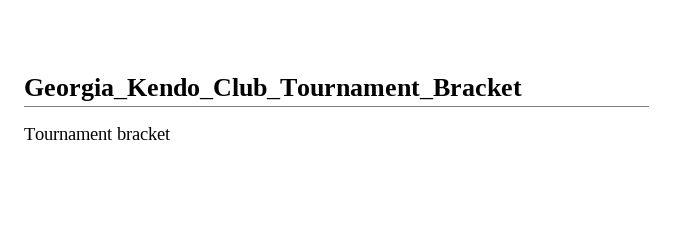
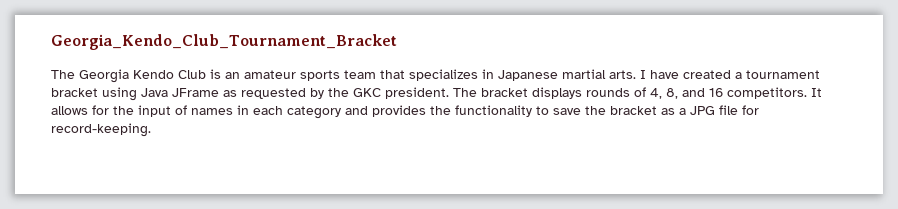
- Tournament bracket
+ The Georgia Kendo Club is an amateur sports team that specializes in Japanese martial arts. I have created a tournament bracket using Java JFrame as requested by the GKC president. The bracket displays rounds of 4, 8, and 16 competitors. It allows for the input of names in each category and provides the functionality to save the bracket as a JPG file for record-keeping.

